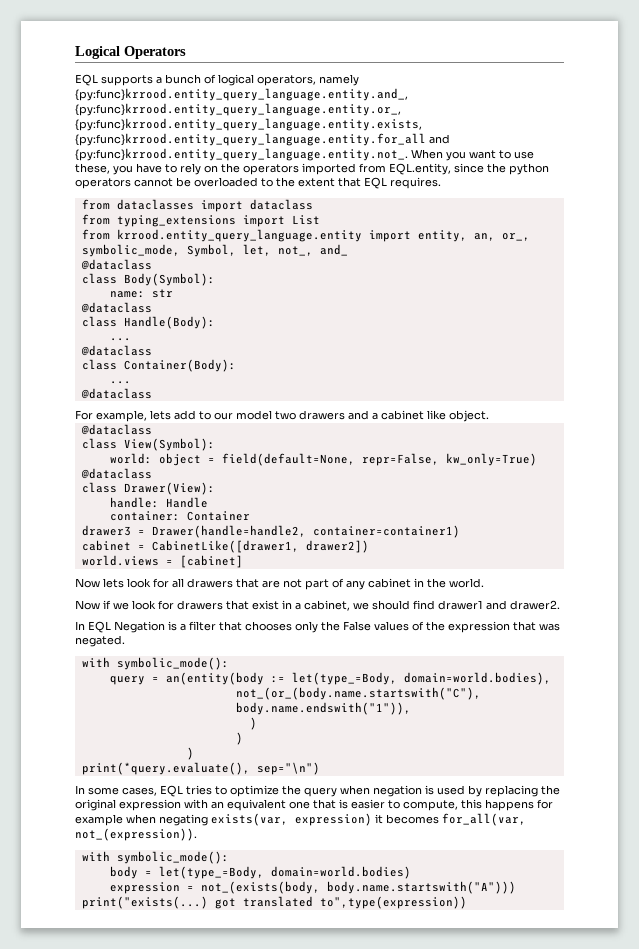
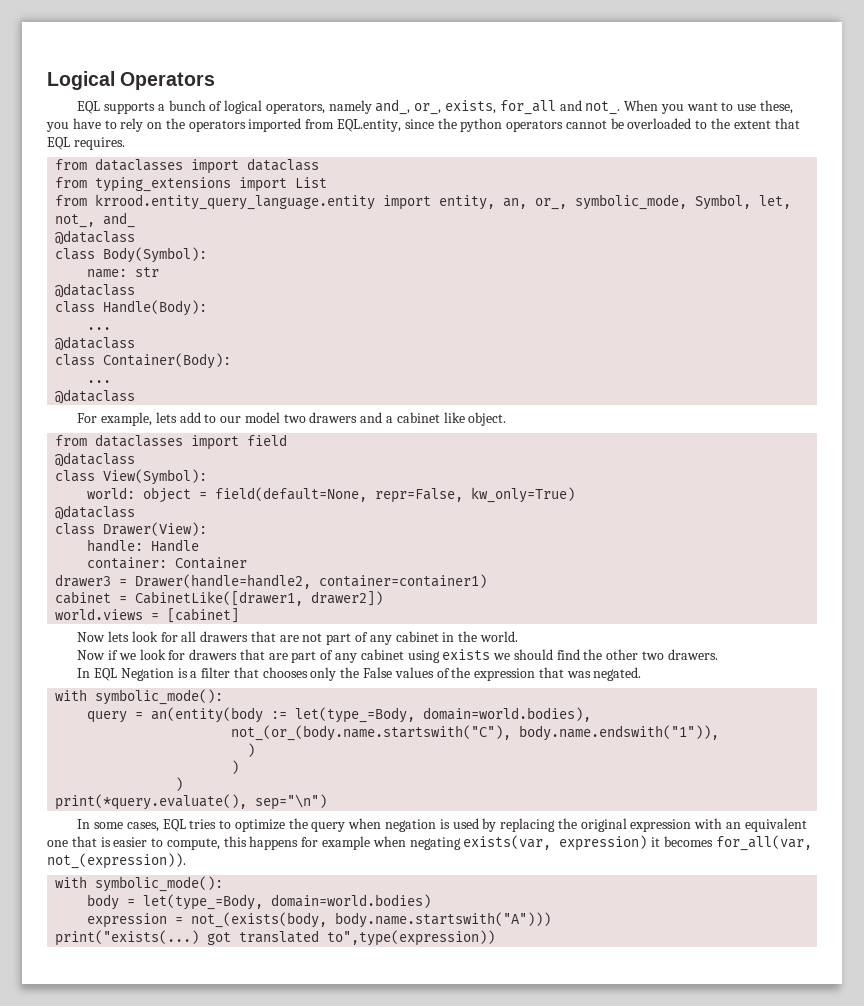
- EQL supports a bunch of logical operators, namely {py:func}krrood.entity_query_language.entity.and_, {py:func}krrood.entity_query_language.entity.or_, {py:func}krrood.entity_query_language.entity.exists, {py:func}krrood.entity_query_language.entity.for_all and {py:func}krrood.entity_query_language.entity.not_. When you want to use these, you have to rely on the operators imported from EQL.entity, since the python operators cannot be overloaded to the extent that EQL requires.
+ EQL supports a bunch of logical operators, namely and_, or_, exists, for_all and not_. When you want to use these, you have to rely on the operators imported from EQL.entity, since the python operators cannot be overloaded to the extent that EQL requires.
+ from dataclasses import field
- Now if we look for drawers that exist in a cabinet, we should find drawer1 and drawer2.
+ Now if we look for drawers that are part of any cabinet using exists we should find the other two drawers.

